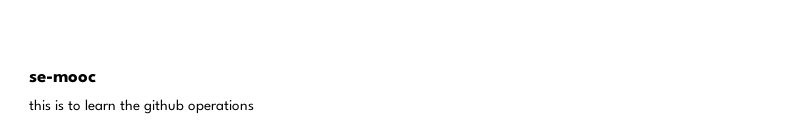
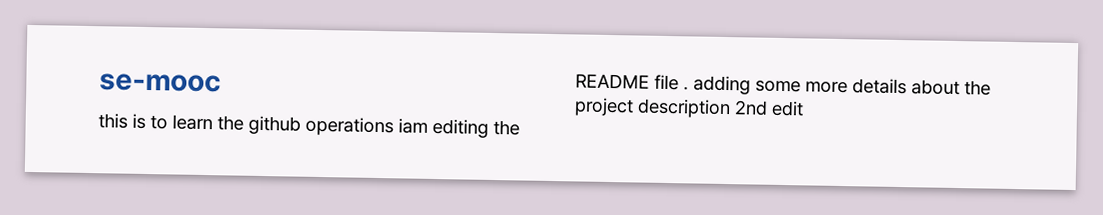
- this is to learn the github operations
+ this is to learn the github operations iam editing the README file . adding some more details about the project description 2nd edit

